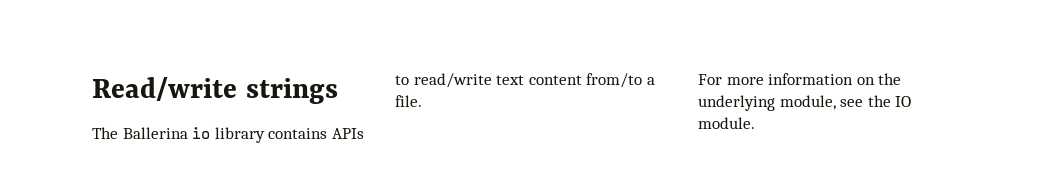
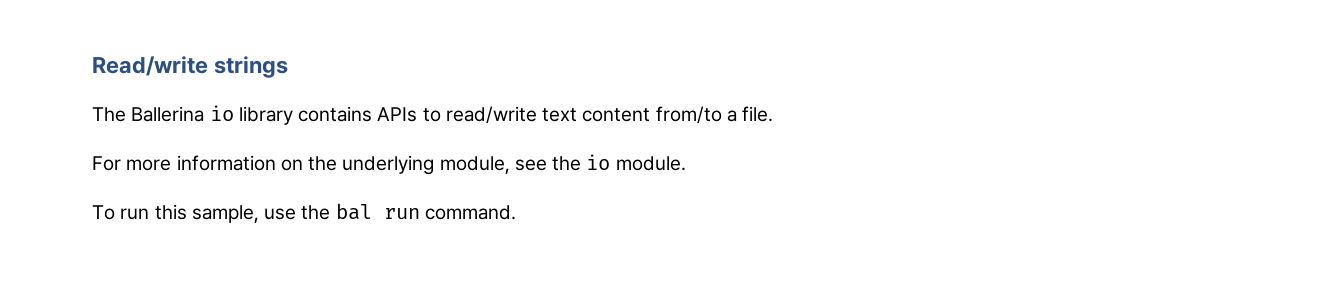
- For more information on the underlying module, see the IO module.
+ For more information on the underlying module, see the io module.
+ To run this sample, use the bal run command.

